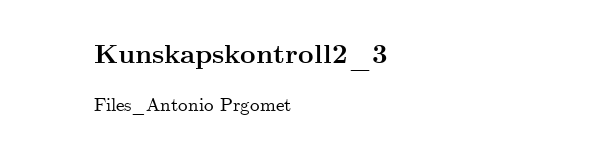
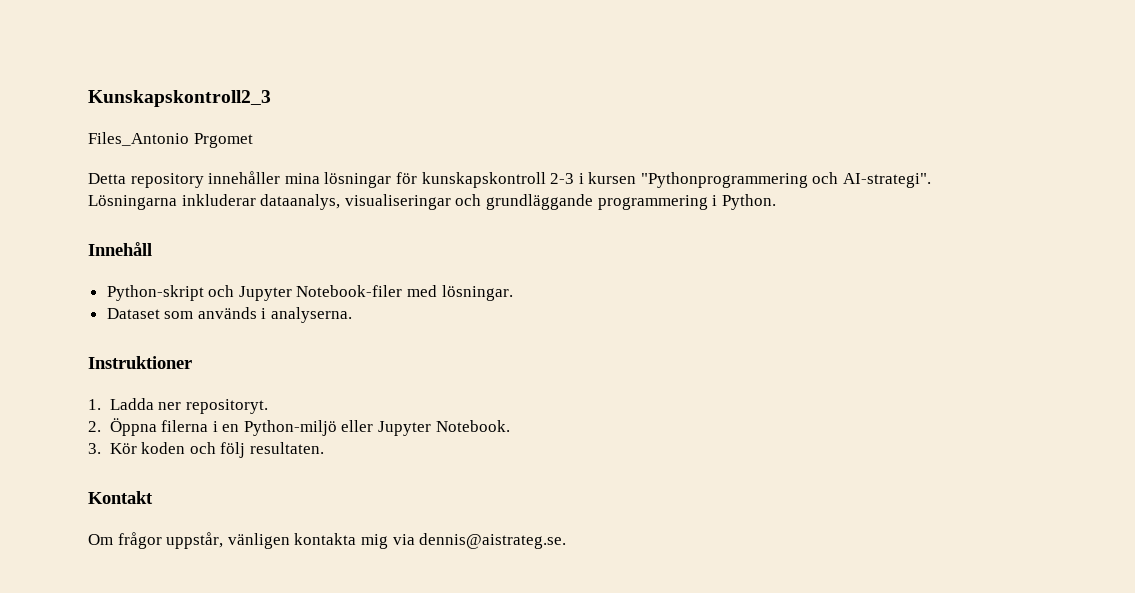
+ Detta repository innehåller mina lösningar för kunskapskontroll 2-3 i kursen "Pythonprogrammering och AI-strategi".
+ Lösningarna inkluderar dataanalys, visualiseringar och grundläggande programmering i Python.
+ Innehåll
+ Python-skript och Jupyter Notebook-filer med lösningar.
+ Dataset som används i analyserna.
+ Instruktioner
+ 1. Ladda ner repositoryt.
+ 2. Öppna filerna i en Python-miljö eller Jupyter Notebook.
+ 3. Kör koden och följ resultaten.
+ Kontakt
+ Om frågor uppstår, vänligen kontakta mig via dennis@aistrateg.se.

